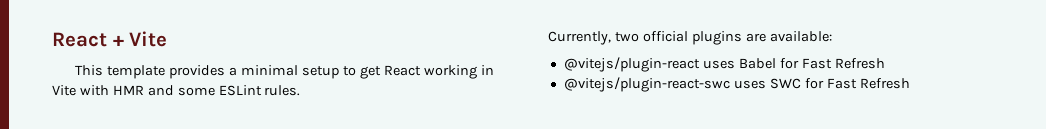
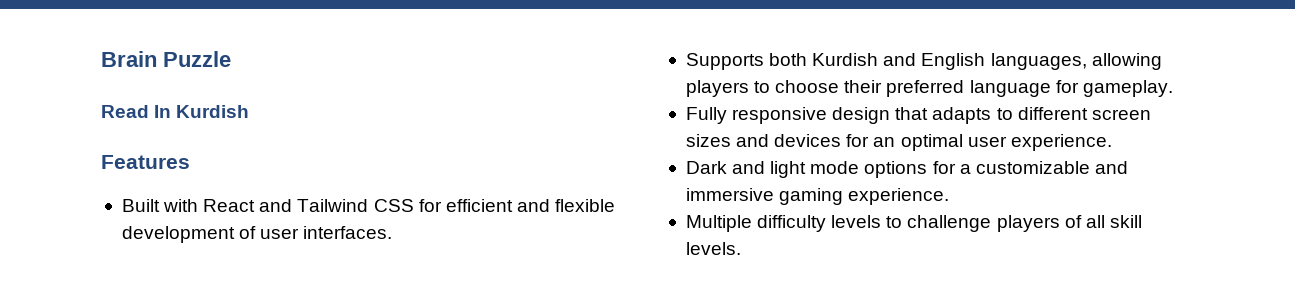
- React + Vite
- This template provides a minimal setup to get React working in Vite with HMR and some ESLint rules.
- Currently, two official plugins are available:
- @vitejs/plugin-react uses Babel for Fast Refresh
- @vitejs/plugin-react-swc uses SWC for Fast Refresh
+ Brain Puzzle
+ Read In Kurdish
+ Features
+ Built with React and Tailwind CSS for efficient and flexible development of user interfaces.
+ Supports both Kurdish and English languages, allowing players to choose their preferred language for gameplay.
+ Fully responsive design that adapts to different screen sizes and devices for an optimal user experience.
+ Dark and light mode options for a customizable and immersive gaming experience.
+ Multiple difficulty levels to challenge players of all skill levels.

